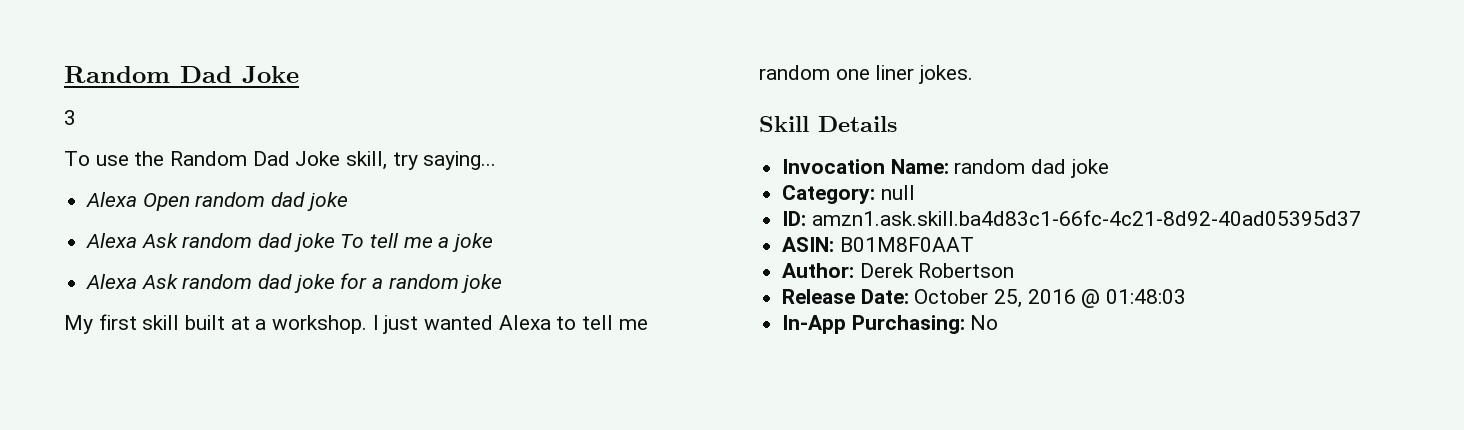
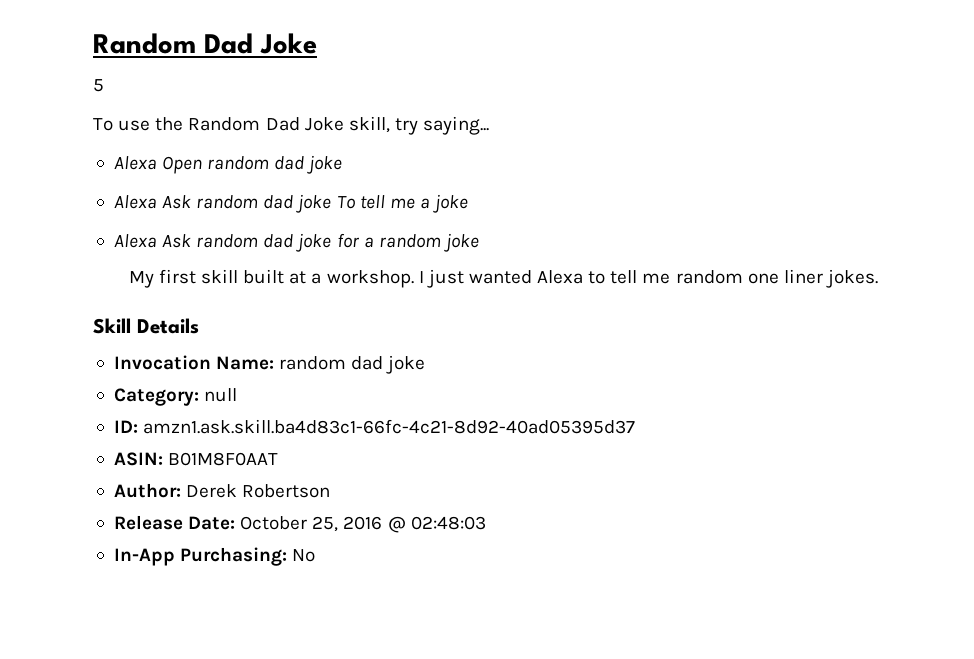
- 3
+ 5
- Release Date: October 25, 2016 @ 01:48:03
+ Release Date: October 25, 2016 @ 02:48:03

